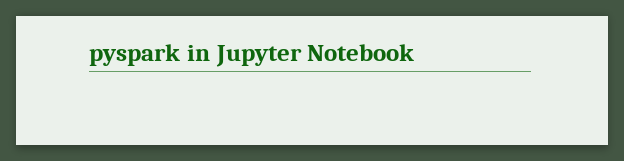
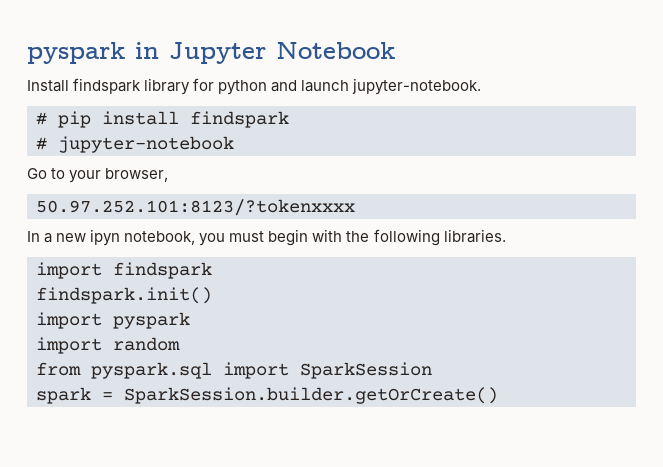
+ Install findspark library for python and launch jupyter-notebook.
+ # pip install findspark
+ # jupyter-notebook
+ Go to your browser,
+ 50.97.252.101:8123/?tokenxxxx
+ In a new ipyn notebook, you must begin with the following libraries.
+ import findspark
+ findspark.init()
+ import pyspark
+ import random
+ from pyspark.sql import SparkSession
+ spark = SparkSession.builder.getOrCreate()

